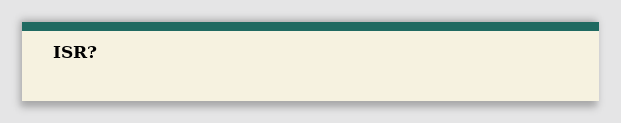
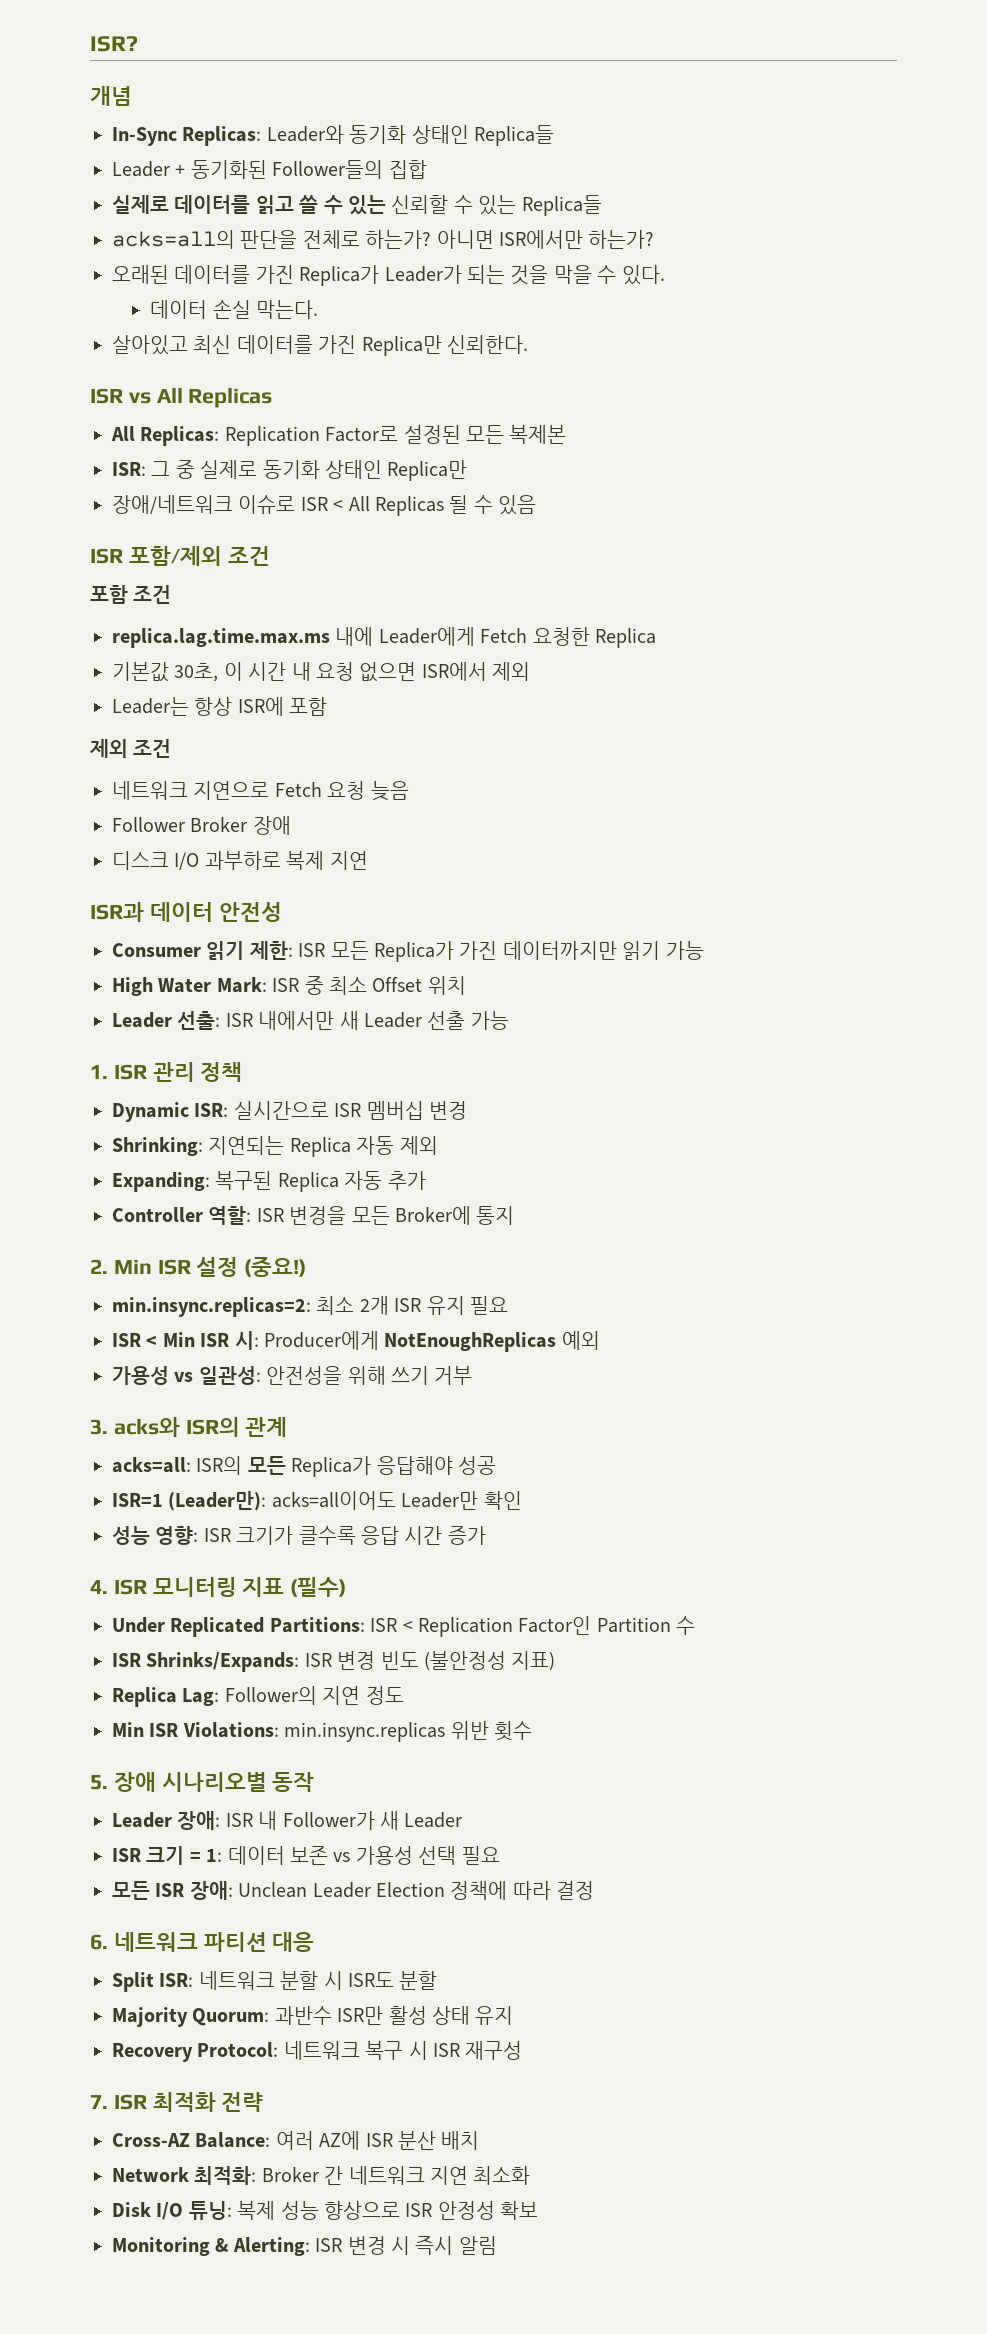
+ 개념
+ In-Sync Replicas: Leader와 동기화 상태인 Replica들
+ Leader + 동기화된 Follower들의 집합
+ 실제로 데이터를 읽고 쓸 수 있는 신뢰할 수 있는 Replica들
+ acks=all의 판단을 전체로 하는가? 아니면 ISR에서만 하는가?
+ 오래된 데이터를 가진 Replica가 Leader가 되는 것을 막을 수 있다.
+ 데이터 손실 막는다.
+ 살아있고 최신 데이터를 가진 Replica만 신뢰한다.
+ ISR vs All Replicas
+ All Replicas: Replication Factor로 설정된 모든 복제본
+ ISR: 그 중 실제로 동기화 상태인 Replica만
+ 장애/네트워크 이슈로 ISR < All Replicas 될 수 있음
+ ISR 포함/제외 조건
+ 포함 조건
+ replica.lag.time.max.ms 내에 Leader에게 Fetch 요청한 Replica
+ 기본값 30초, 이 시간 내 요청 없으면 ISR에서 제외
+ Leader는 항상 ISR에 포함
+ 제외 조건
+ 네트워크 지연으로 Fetch 요청 늦음
+ Follower Broker 장애
+ 디스크 I/O 과부하로 복제 지연
+ ISR과 데이터 안전성
+ Consumer 읽기 제한: ISR 모든 Replica가 가진 데이터까지만 읽기 가능
+ High Water Mark: ISR 중 최소 Offset 위치
+ Leader 선출: ISR 내에서만 새 Leader 선출 가능
+ 1. ISR 관리 정책
+ Dynamic ISR: 실시간으로 ISR 멤버십 변경
+ Shrinking: 지연되는 Replica 자동 제외
+ Expanding: 복구된 Replica 자동 추가
+ Controller 역할: ISR 변경을 모든 Broker에 통지
+ 2. Min ISR 설정 (중요!)
+ min.insync.replicas=2: 최소 2개 ISR 유지 필요
+ ISR < Min ISR 시: Producer에게 NotEnoughReplicas 예외
+ 가용성 vs 일관성: 안전성을 위해 쓰기 거부
+ 3. acks와 ISR의 관계
+ acks=all: ISR의 모든 Replica가 응답해야 성공
+ ISR=1 (Leader만): acks=all이어도 Leader만 확인
+ 성능 영향: ISR 크기가 클수록 응답 시간 증가
+ 4. ISR 모니터링 지표 (필수)
+ Under Replicated Partitions: ISR < Replication Factor인 Partition 수
+ ISR Shrinks/Expands: ISR 변경 빈도 (불안정성 지표)
+ Replica Lag: Follower의 지연 정도
+ Min ISR Violations: min.insync.replicas 위반 횟수
+ 5. 장애 시나리오별 동작
+ Leader 장애: ISR 내 Follower가 새 Leader
+ ISR 크기 = 1: 데이터 보존 vs 가용성 선택 필요
+ 모든 ISR 장애: Unclean Leader Election 정책에 따라 결정
+ 6. 네트워크 파티션 대응
+ Split ISR: 네트워크 분할 시 ISR도 분할
+ Majority Quorum: 과반수 ISR만 활성 상태 유지
+ Recovery Protocol: 네트워크 복구 시 ISR 재구성
+ 7. ISR 최적화 전략
+ Cross-AZ Balance: 여러 AZ에 ISR 분산 배치
+ Network 최적화: Broker 간 네트워크 지연 최소화
+ Disk I/O 튜닝: 복제 성능 향상으로 ISR 안정성 확보
+ Monitoring & Alerting: ISR 변경 시 즉시 알림

